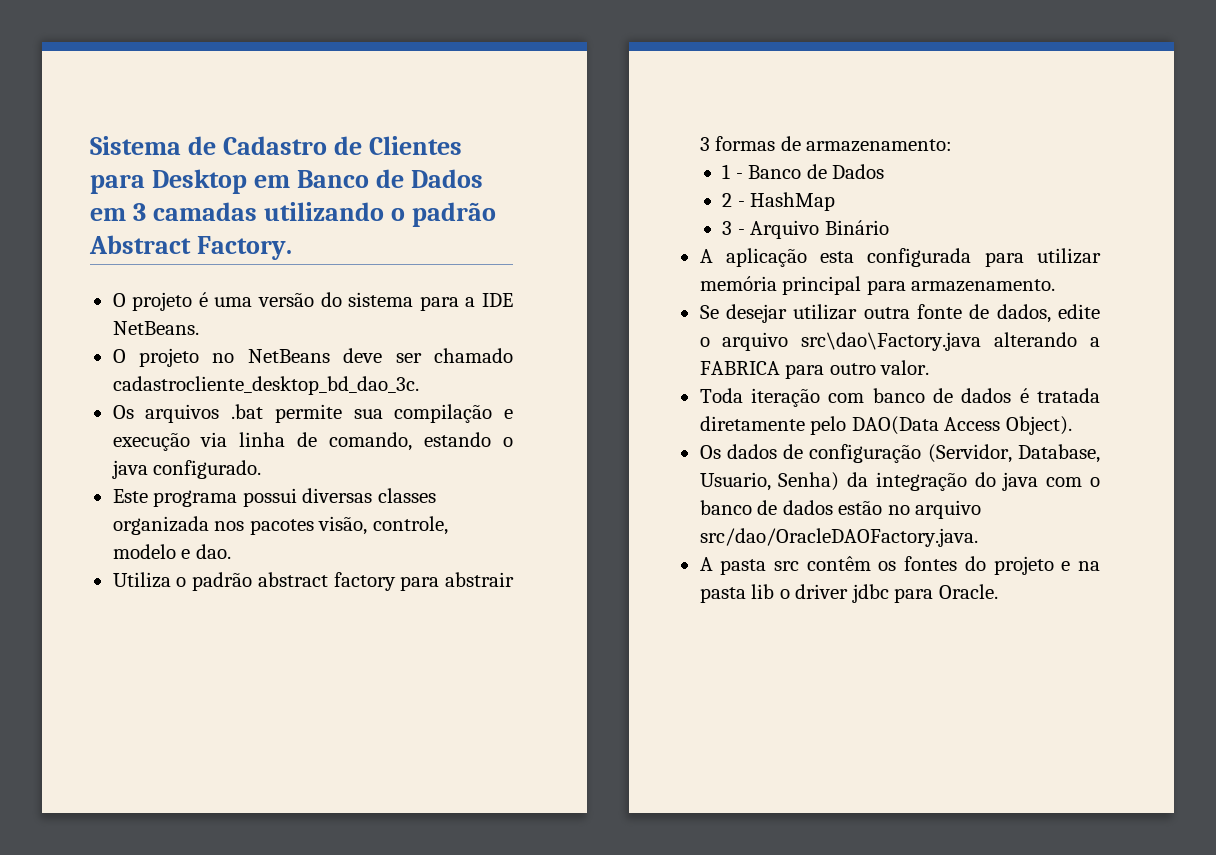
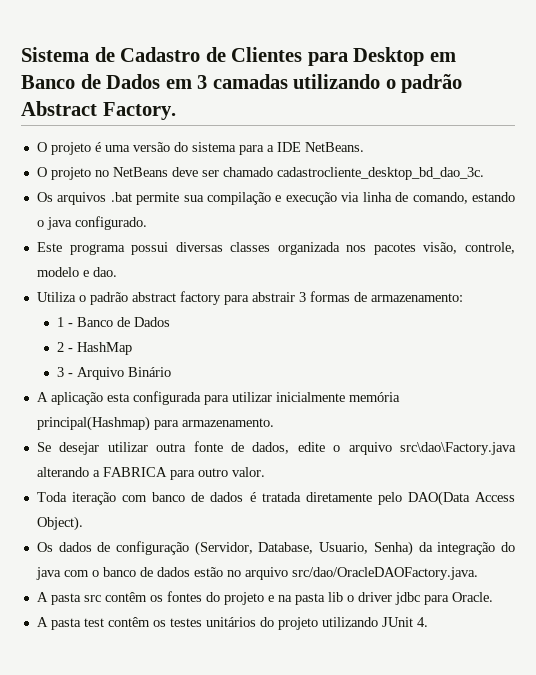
- A aplicação esta configurada para utilizar memória principal para armazenamento.
+ A aplicação esta configurada para utilizar inicialmente memória principal(Hashmap) para armazenamento.
+ A pasta test contêm os testes unitários do projeto utilizando JUnit 4.

